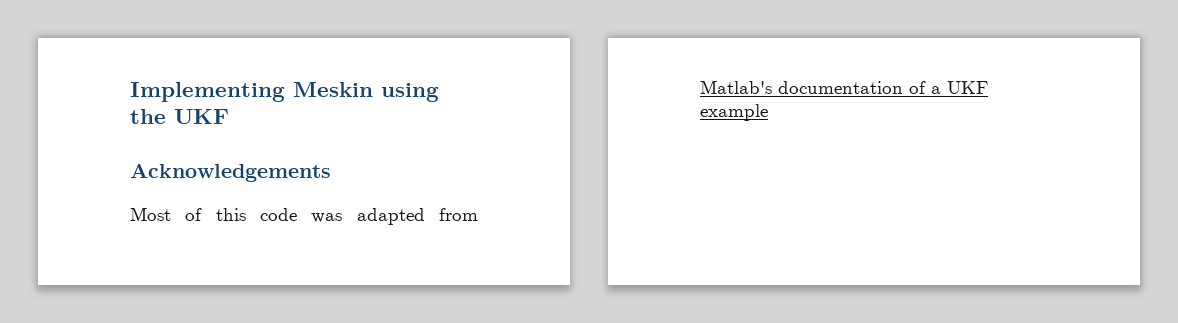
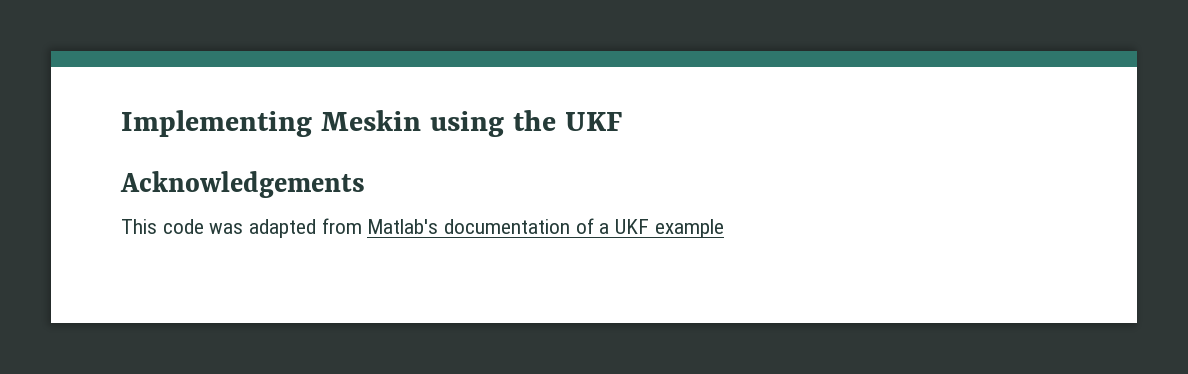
- Most of this code was adapted from Matlab's documentation of a UKF example
+ This code was adapted from Matlab's documentation of a UKF example

